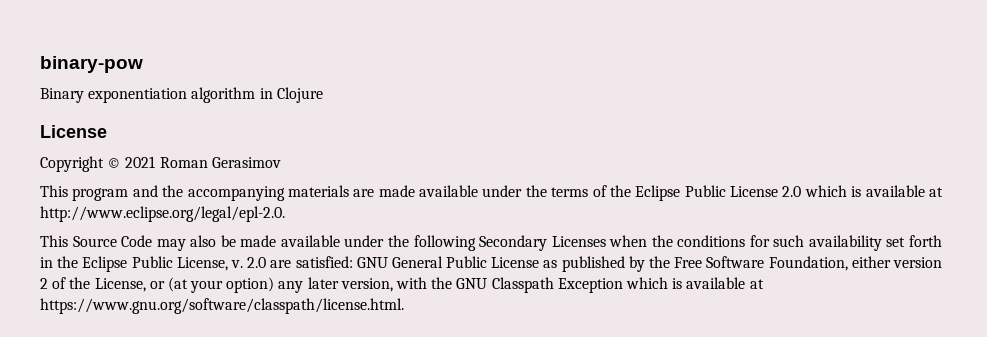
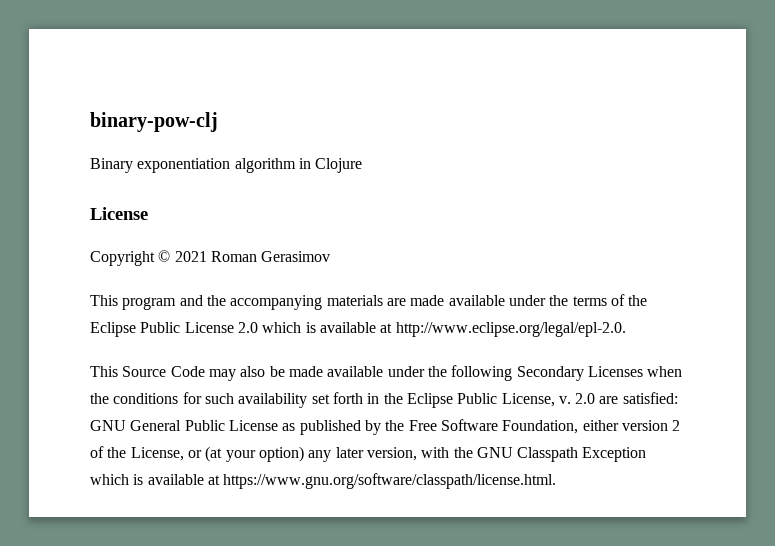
- binary-pow
+ binary-pow-clj

